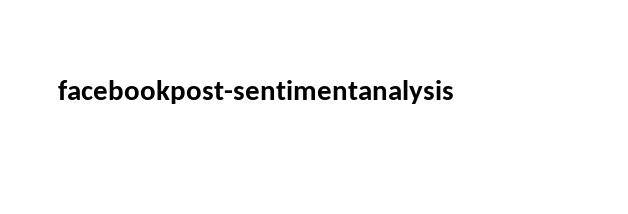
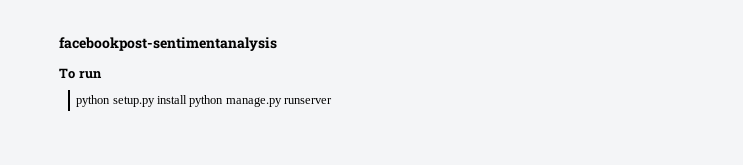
+ To run
+ python setup.py install python manage.py runserver

